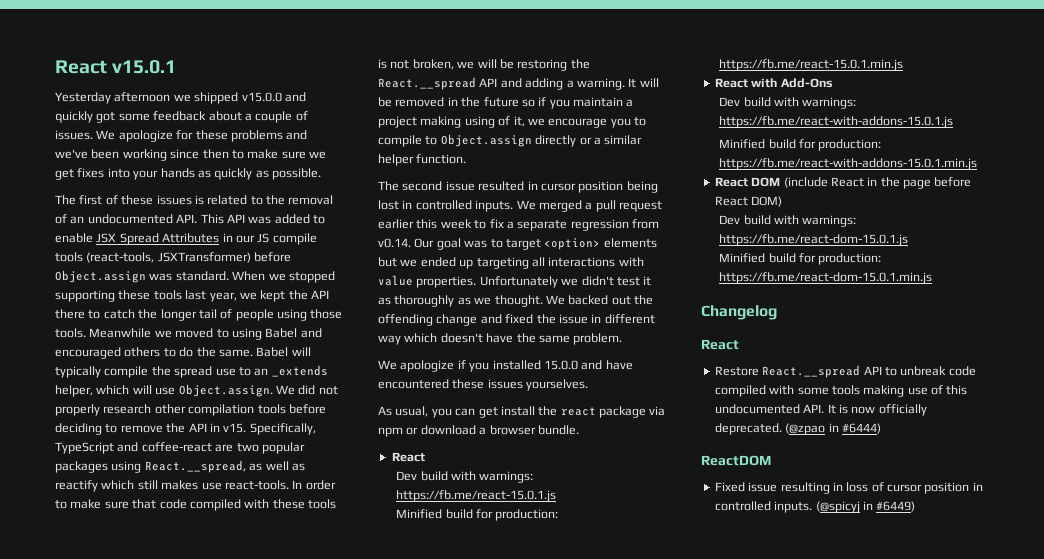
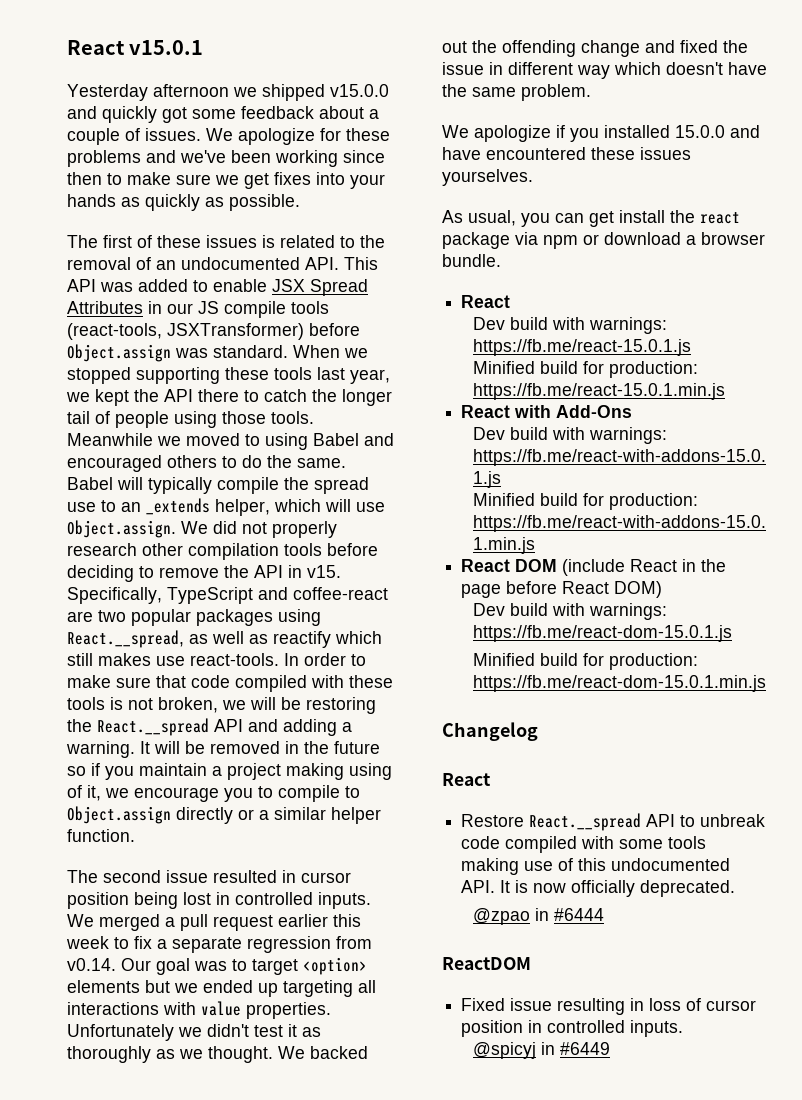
- Restore React.__spread API to unbreak code compiled with some tools making use of this undocumented API. It is now officially deprecated. (@zpao in #6444)
+ Restore React.__spread API to unbreak code compiled with some tools making use of this undocumented API. It is now officially deprecated.
+ @zpao in #6444
- Fixed issue resulting in loss of cursor position in controlled inputs. (@spicyj in #6449)
+ Fixed issue resulting in loss of cursor position in controlled inputs.
+ @spicyj in #6449

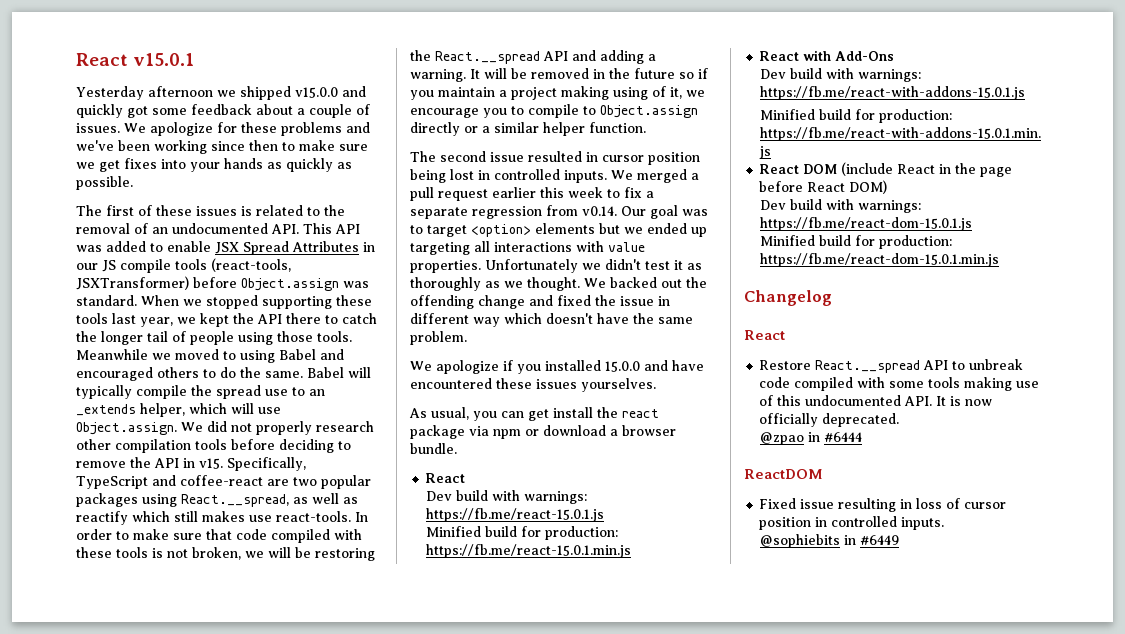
- @spicyj in #6449
+ @sophiebits in #6449

